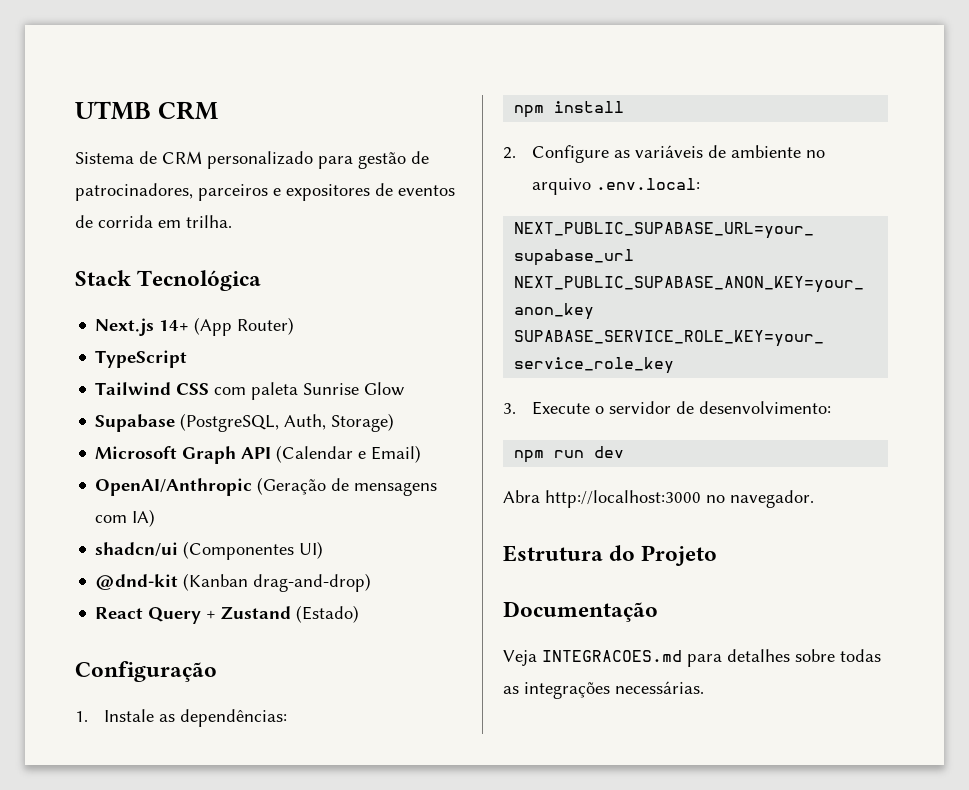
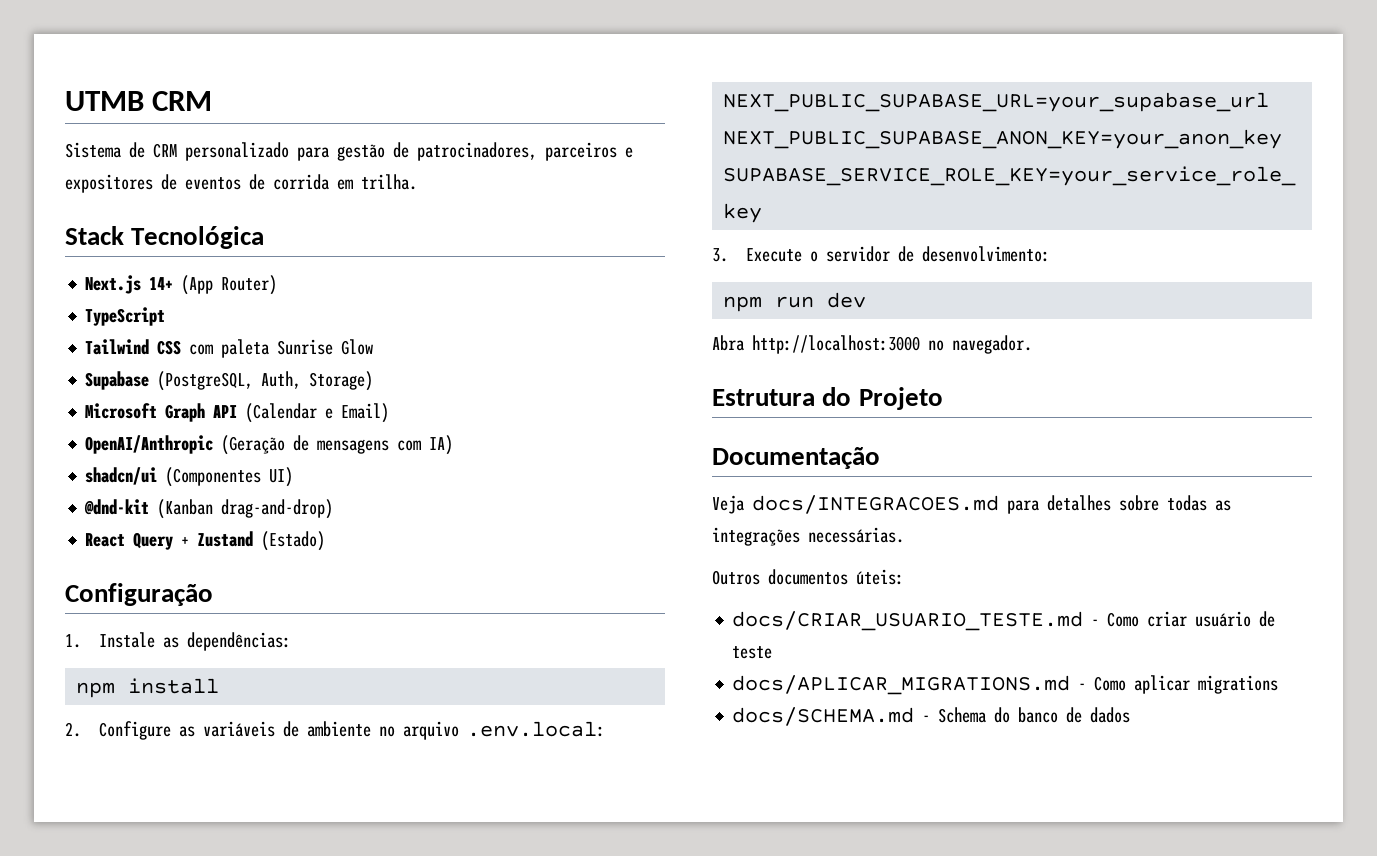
- Veja INTEGRACOES.md para detalhes sobre todas as integrações necessárias.
+ Veja docs/INTEGRACOES.md para detalhes sobre todas as integrações necessárias.
+ Outros documentos úteis:
+ docs/CRIAR_USUARIO_TESTE.md - Como criar usuário de teste
+ docs/APLICAR_MIGRATIONS.md - Como aplicar migrations
+ docs/SCHEMA.md - Schema do banco de dados

